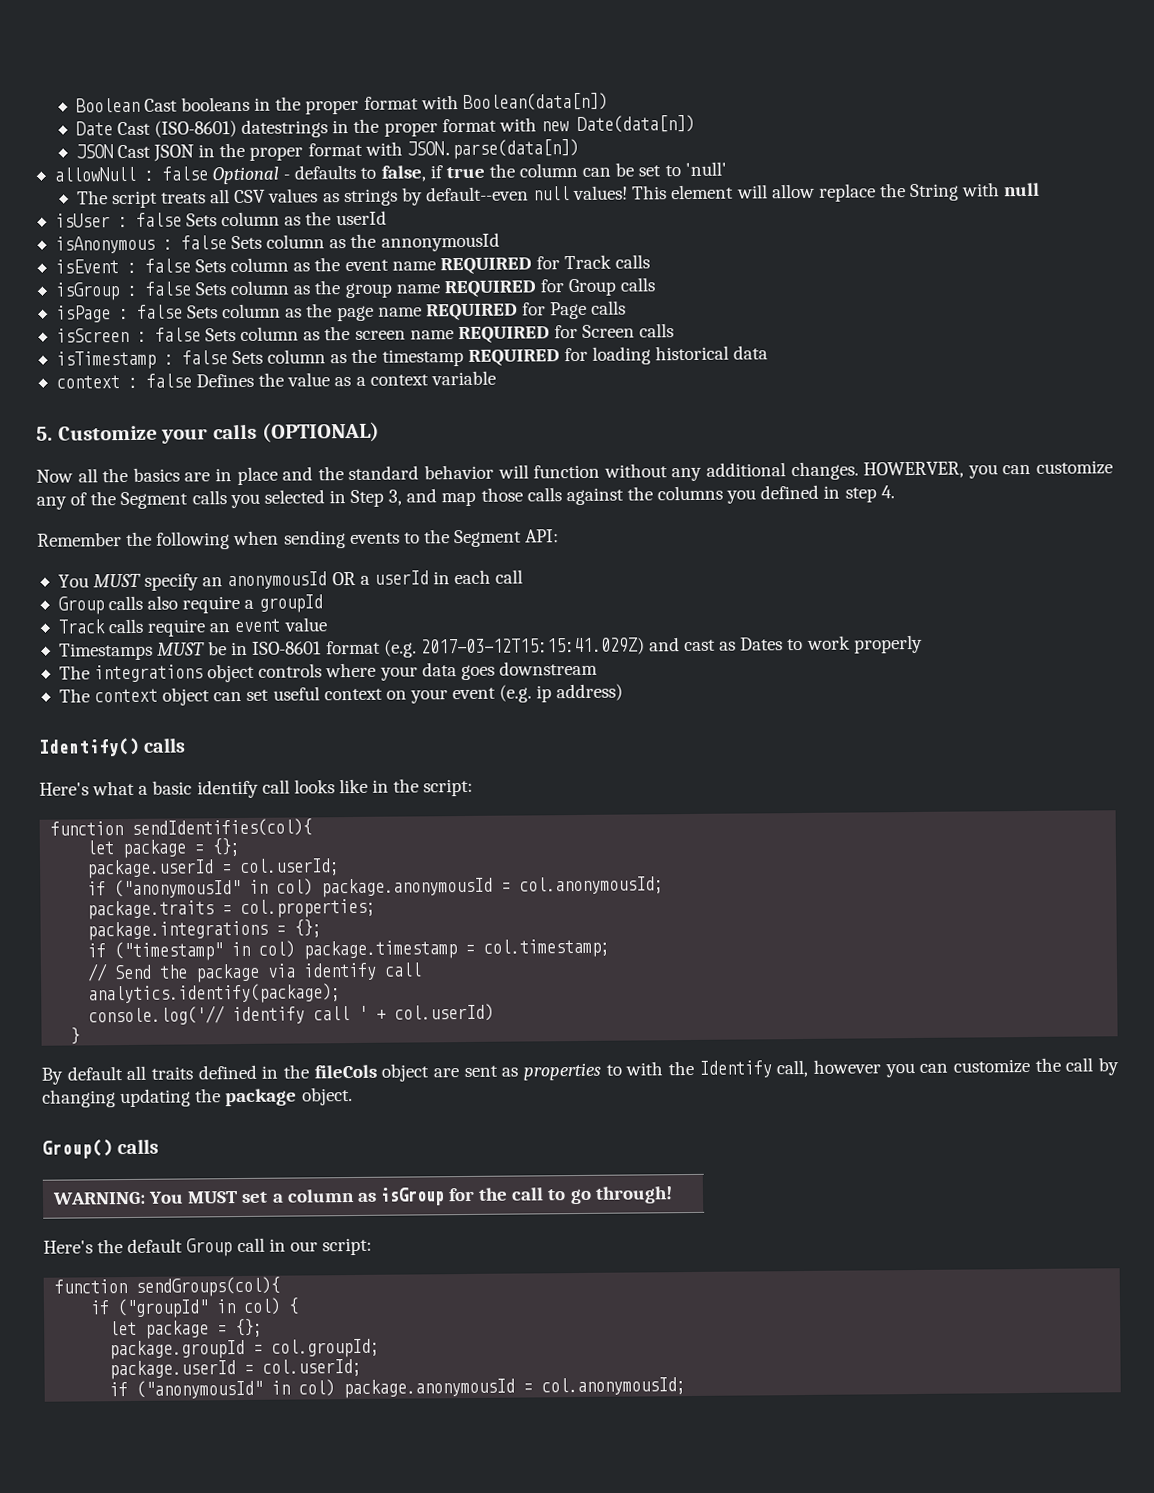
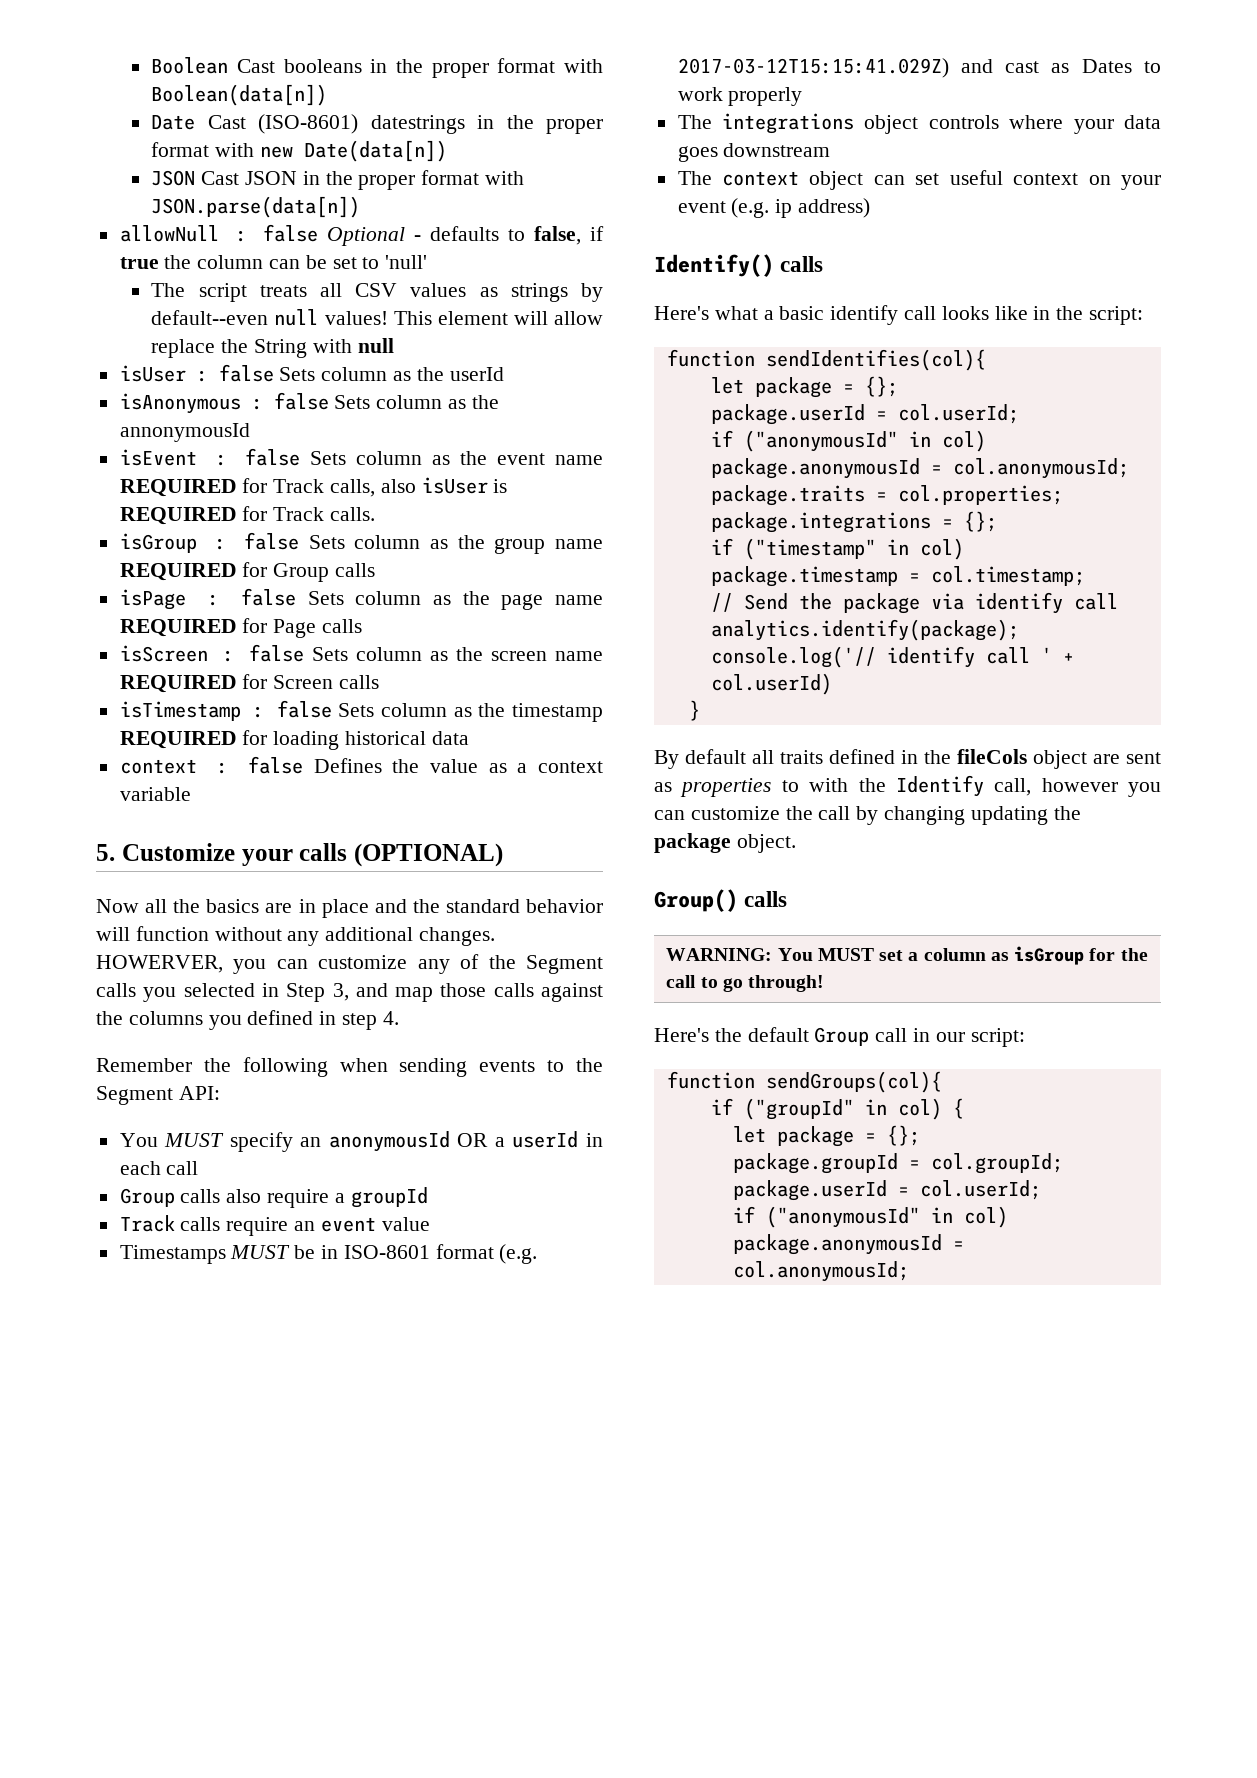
- isEvent : false Sets column as the event name REQUIRED for Track calls
+ isEvent : false Sets column as the event name REQUIRED for Track calls, also isUser is REQUIRED for Track calls.

